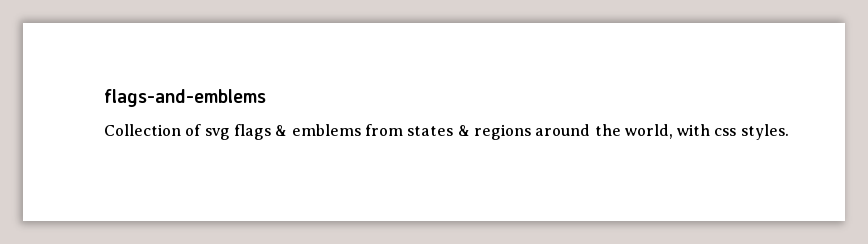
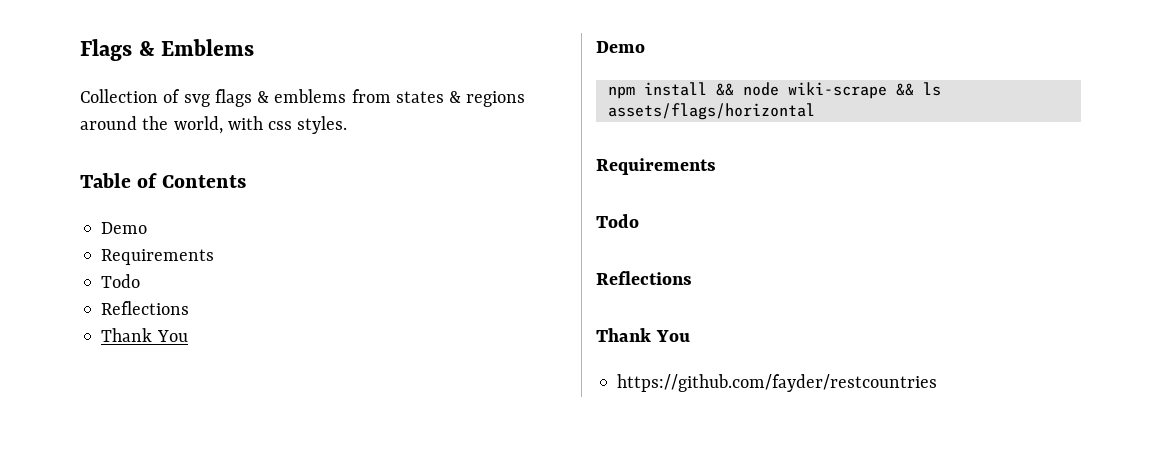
- flags-and-emblems
+ Flags & Emblems
+ Table of Contents
+ Demo
+ Requirements
+ Todo
+ Reflections
+ Thank You
+ Demo
+ npm install && node wiki-scrape && ls assets/flags/horizontal
+ Requirements
+ Todo
+ Reflections
+ Thank You
+ https://github.com/fayder/restcountries

